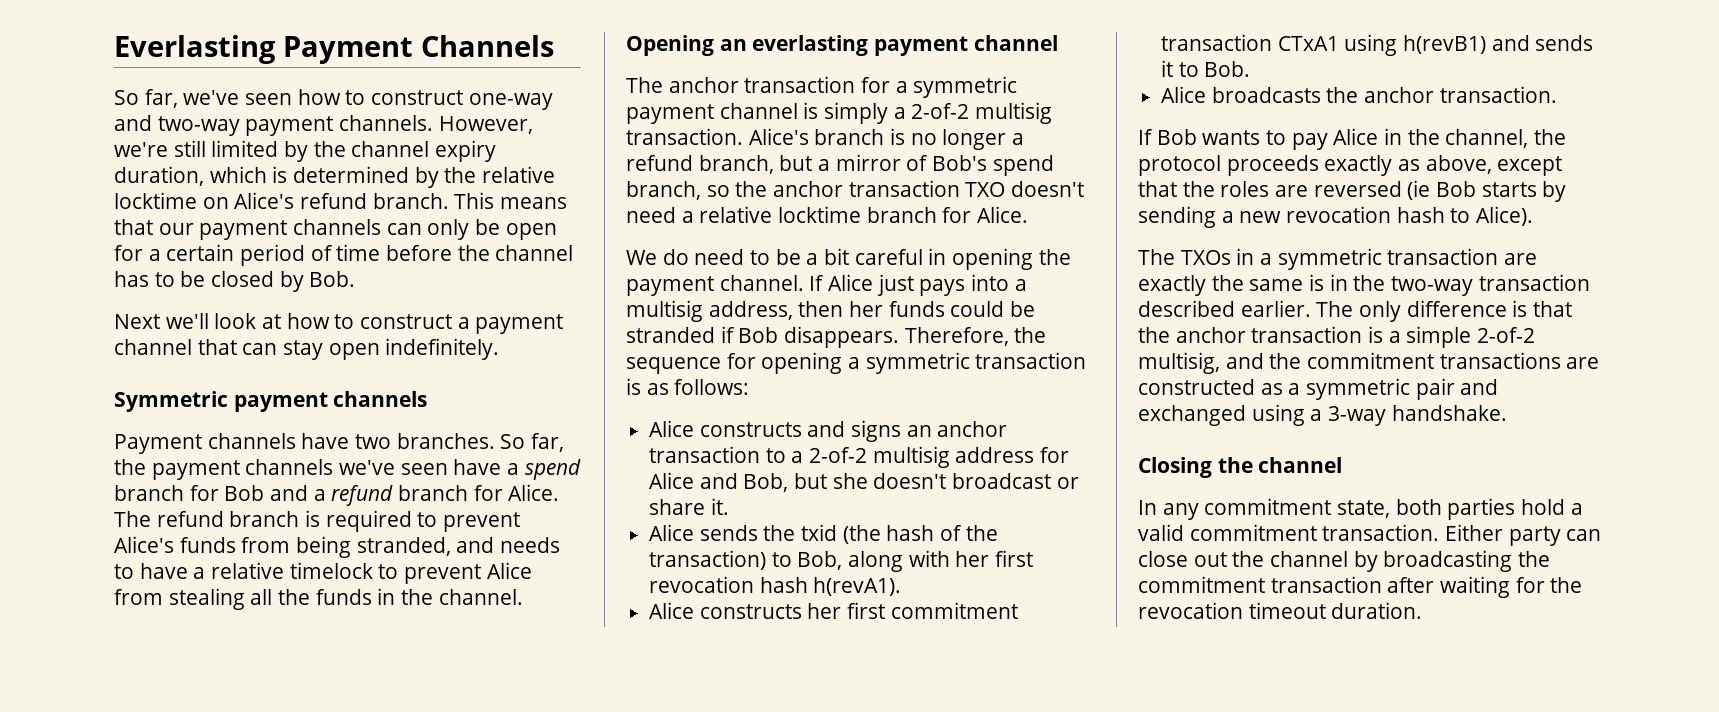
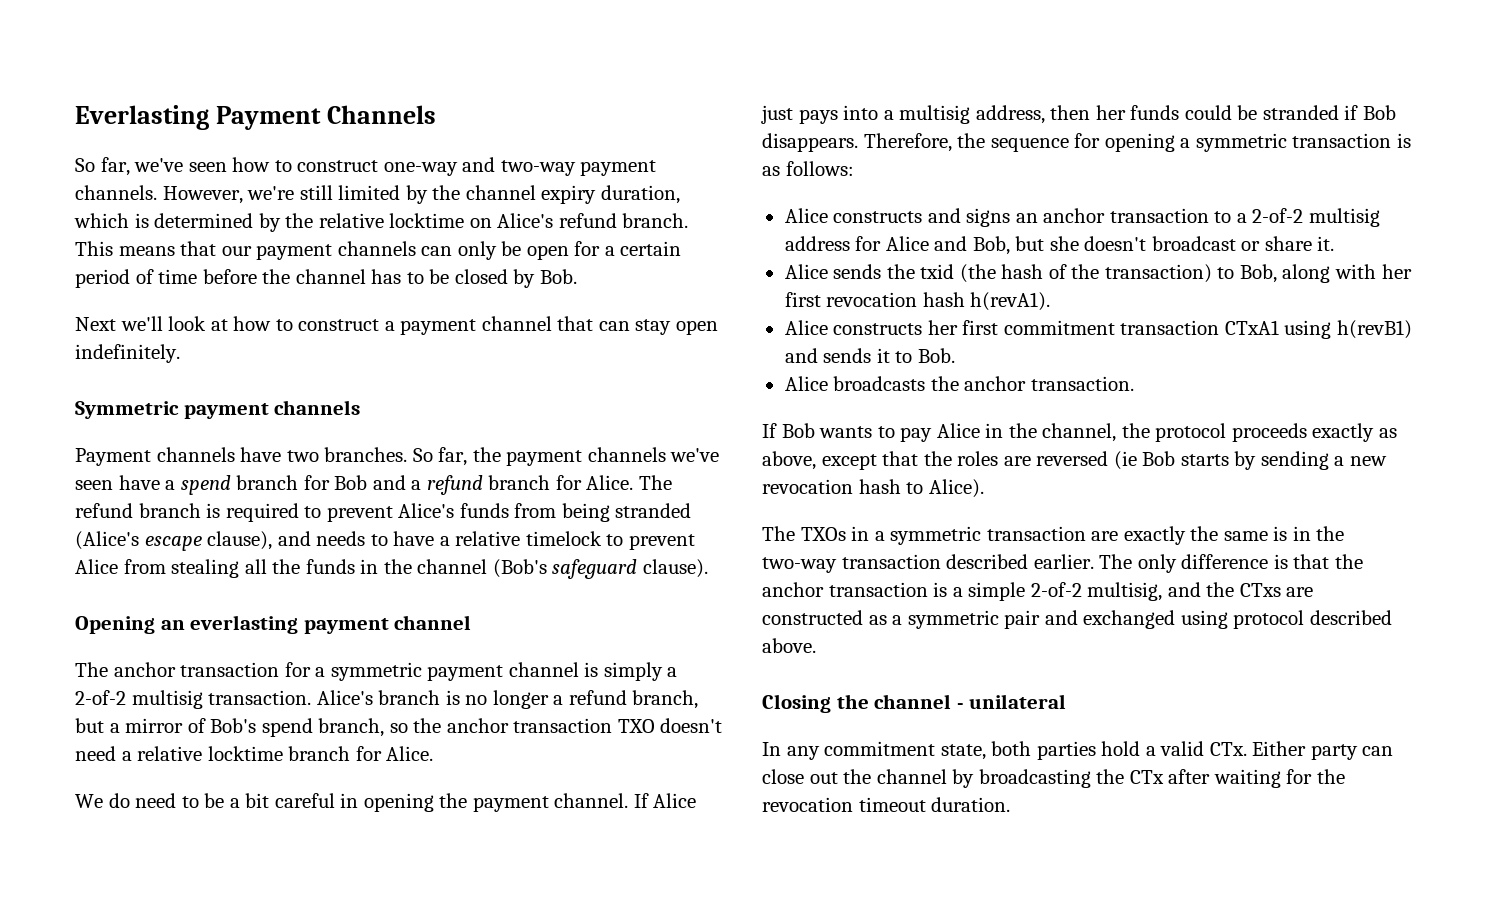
- The refund branch is required to prevent Alice's funds from being stranded, and needs to have a relative timelock to prevent Alice from stealing all the funds in the channel.
+ The refund branch is required to prevent Alice's funds from being stranded (Alice's escape clause), and needs to have a relative timelock to prevent Alice from stealing all the funds in the channel (Bob's safeguard clause).
- The only difference is that the anchor transaction is a simple 2-of-2 multisig, and the commitment transactions are constructed as a symmetric pair and exchanged using a 3-way handshake.
+ The only difference is that the anchor transaction is a simple 2-of-2 multisig, and the CTxs are constructed as a symmetric pair and exchanged using protocol described above.
- Closing the channel
+ Closing the channel - unilateral
- In any commitment state, both parties hold a valid commitment transaction. Either party can close out the channel by broadcasting the commitment transaction after waiting for the revocation timeout duration.
+ In any commitment state, both parties hold a valid CTx. Either party can close out the channel by broadcasting the CTx after waiting for the revocation timeout duration.

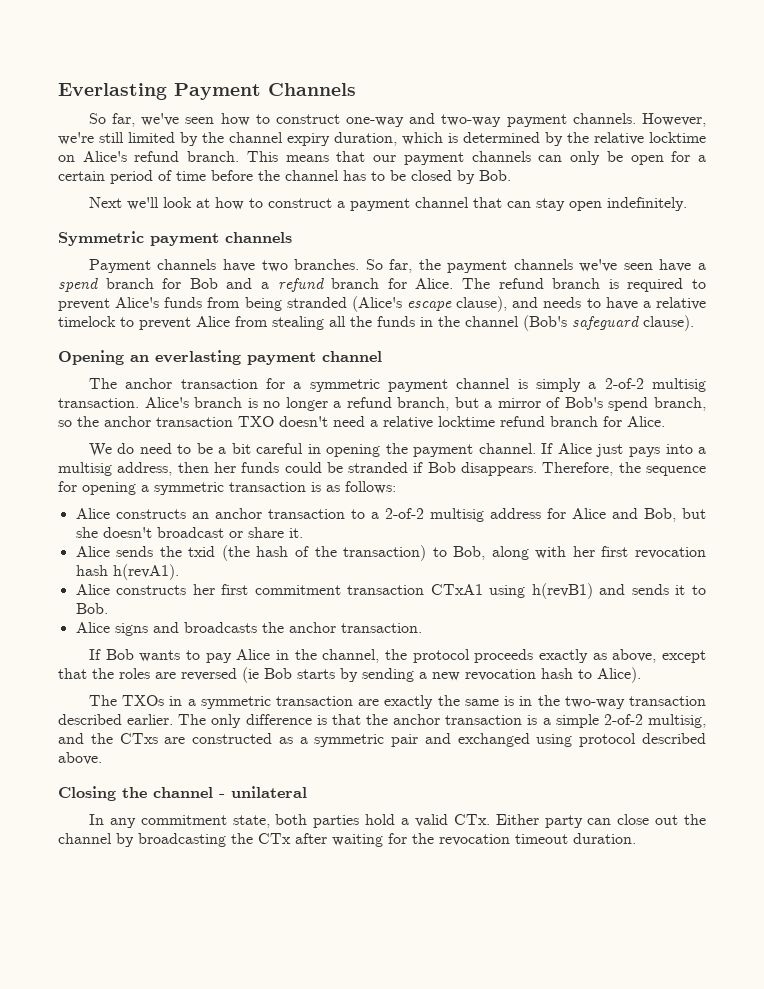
- Alice's branch is no longer a refund branch, but a mirror of Bob's spend branch, so the anchor transaction TXO doesn't need a relative locktime branch for Alice.
+ Alice's branch is no longer a refund branch, but a mirror of Bob's spend branch, so the anchor transaction TXO doesn't need a relative locktime refund branch for Alice.
- Alice constructs and signs an anchor transaction to a 2-of-2 multisig address for Alice and Bob, but she doesn't broadcast or share it.
+ Alice constructs an anchor transaction to a 2-of-2 multisig address for Alice and Bob, but she doesn't broadcast or share it.
- Alice broadcasts the anchor transaction.
+ Alice signs and broadcasts the anchor transaction.

